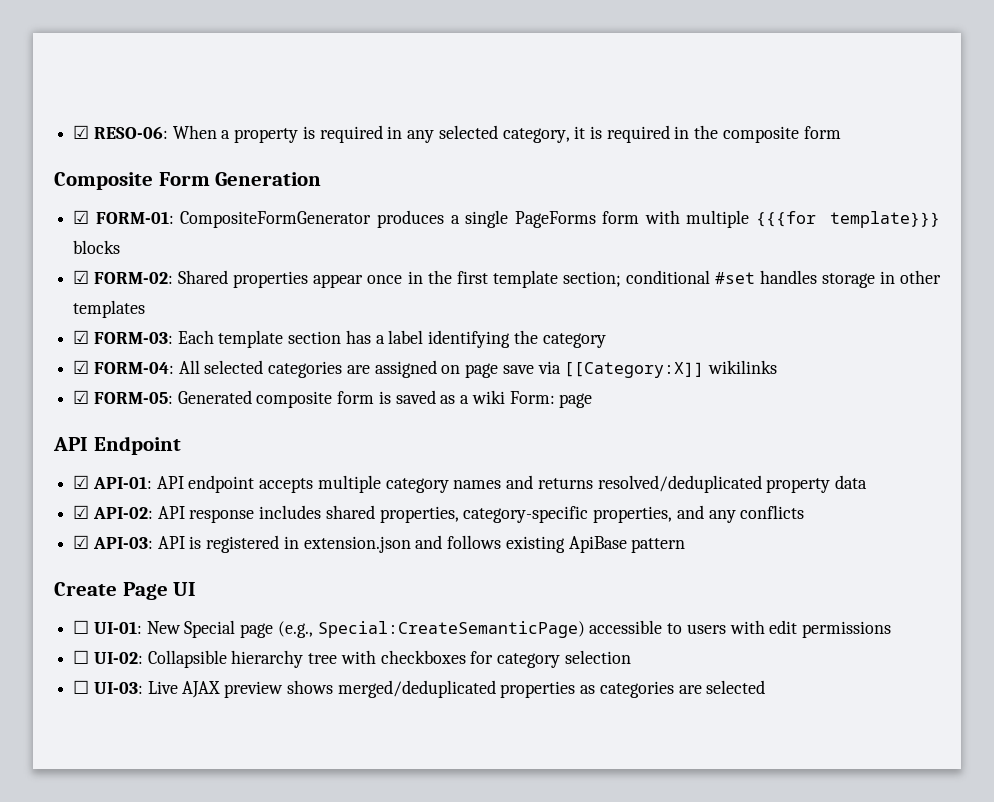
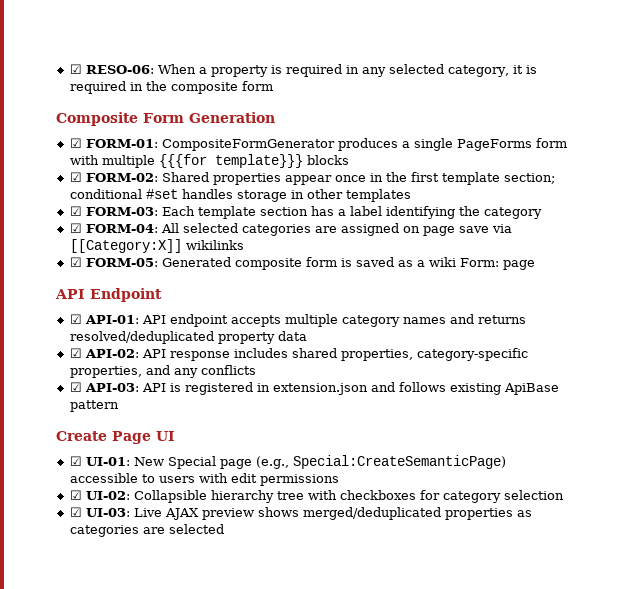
- ☐ UI-01: New Special page (e.g., Special:CreateSemanticPage) accessible to users with edit permissions
+ ☑ UI-01: New Special page (e.g., Special:CreateSemanticPage) accessible to users with edit permissions
- ☐ UI-02: Collapsible hierarchy tree with checkboxes for category selection
+ ☑ UI-02: Collapsible hierarchy tree with checkboxes for category selection
- ☐ UI-03: Live AJAX preview shows merged/deduplicated properties as categories are selected
+ ☑ UI-03: Live AJAX preview shows merged/deduplicated properties as categories are selected

